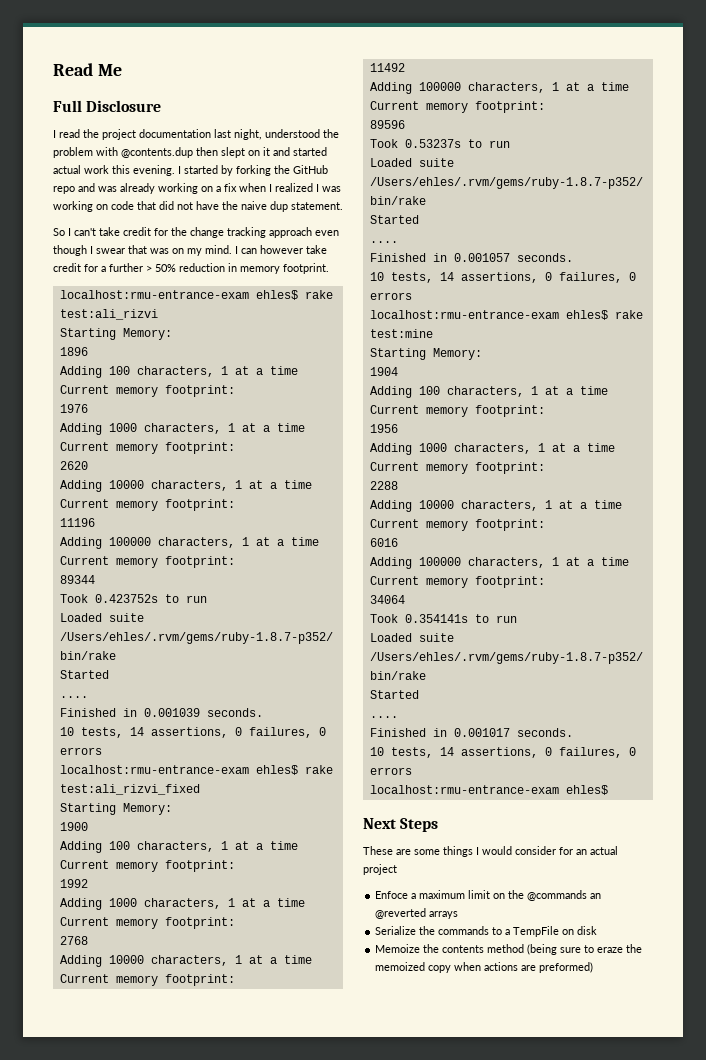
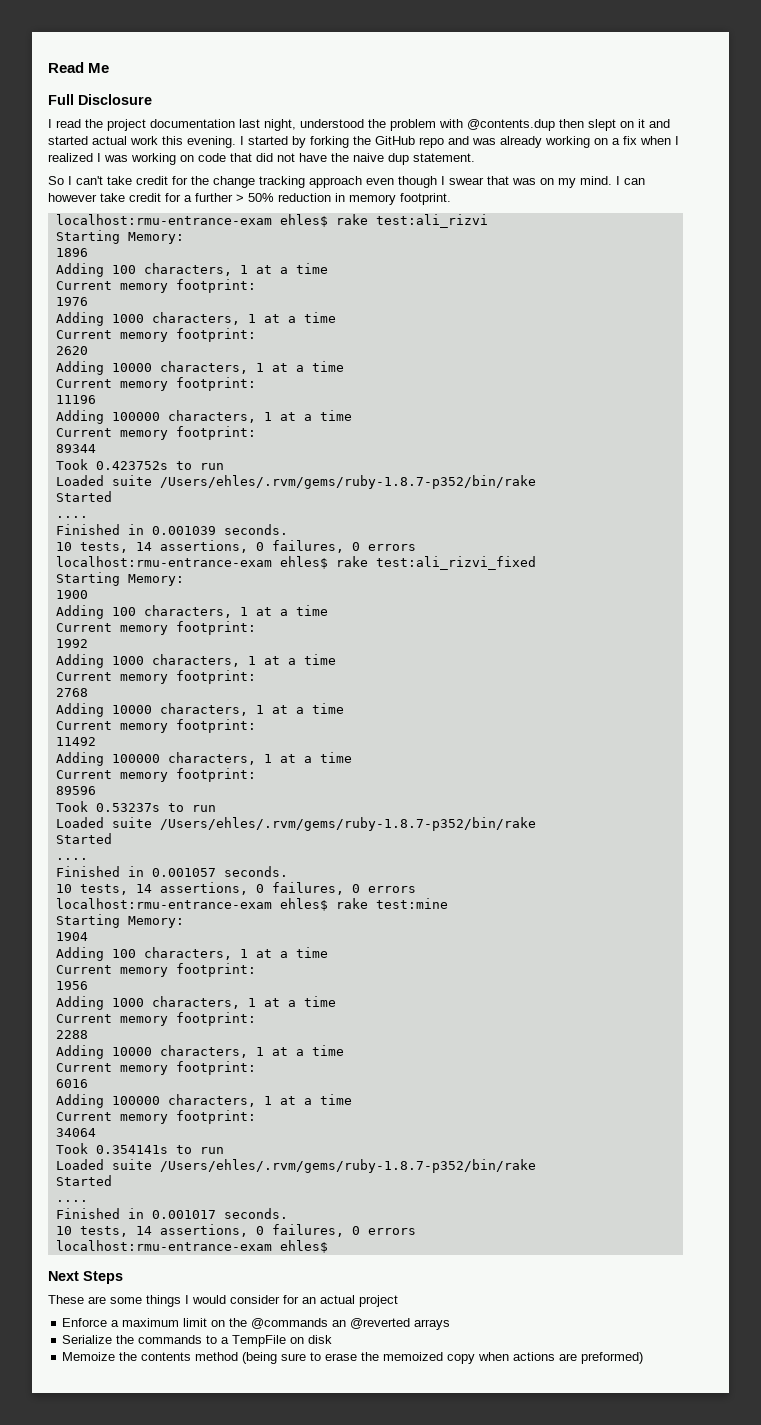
- Enfoce a maximum limit on the @commands an @reverted arrays
+ Enforce a maximum limit on the @commands an @reverted arrays
- Memoize the contents method (being sure to eraze the memoized copy when actions are preformed)
+ Memoize the contents method (being sure to erase the memoized copy when actions are preformed)

